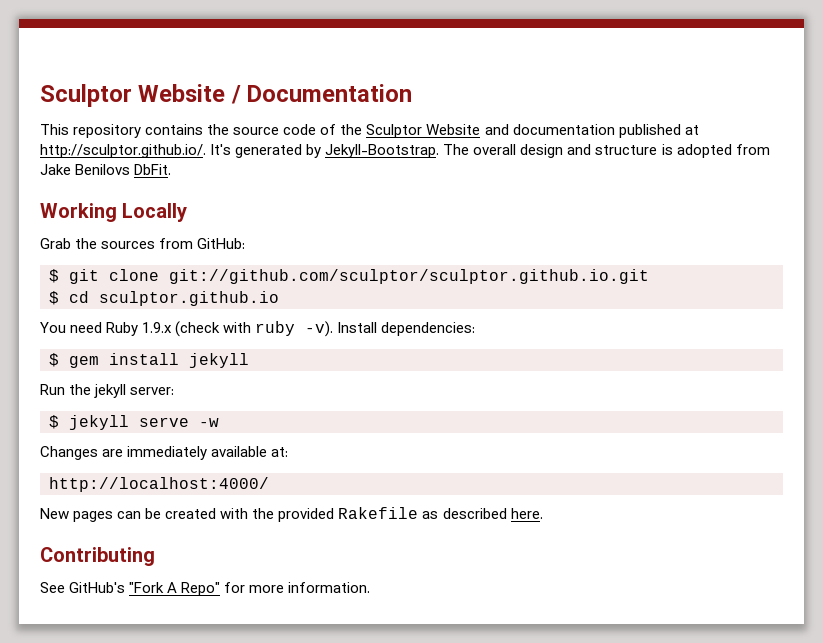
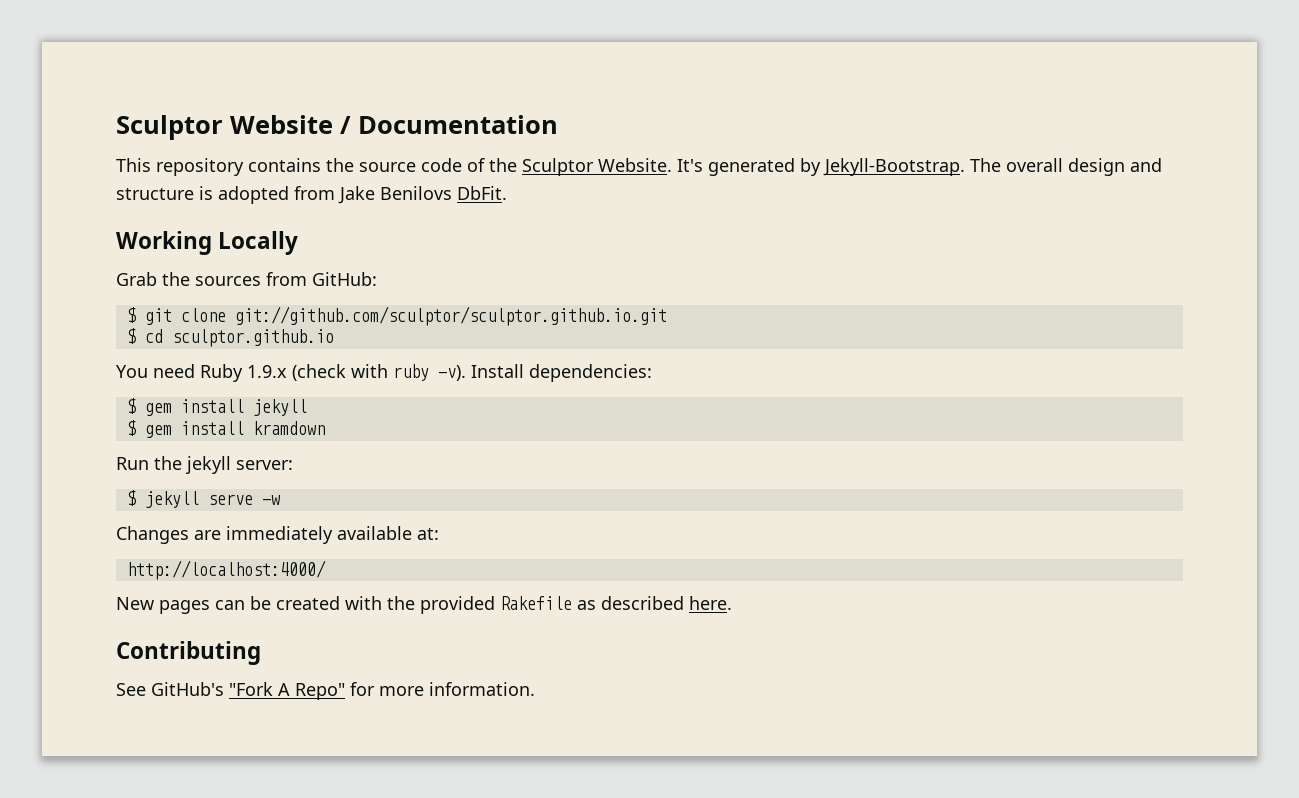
- This repository contains the source code of the Sculptor Website and documentation published at http://sculptor.github.io/. It's generated by Jekyll-Bootstrap.
+ This repository contains the source code of the Sculptor Website. It's generated by Jekyll-Bootstrap.
+ $ gem install kramdown

